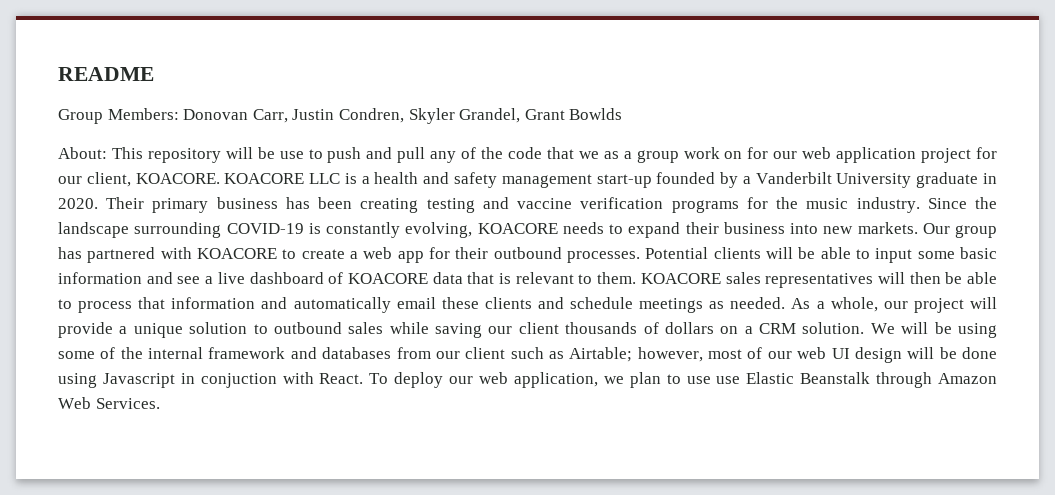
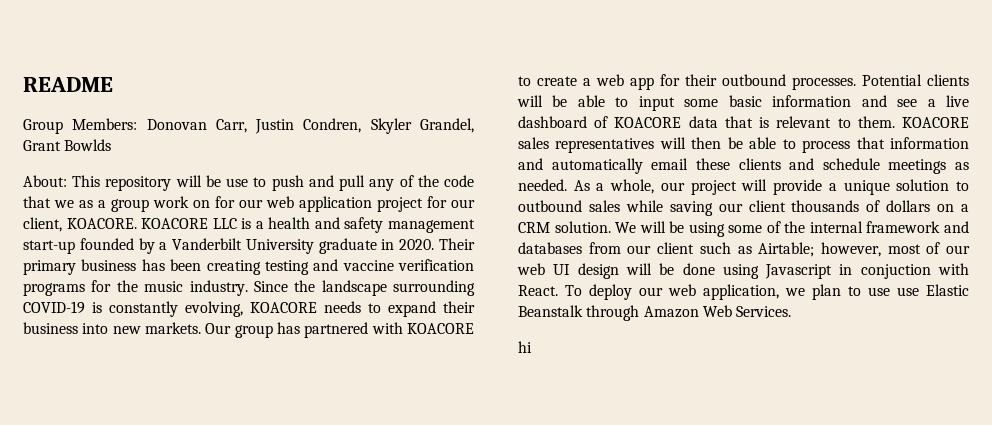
+ hi

